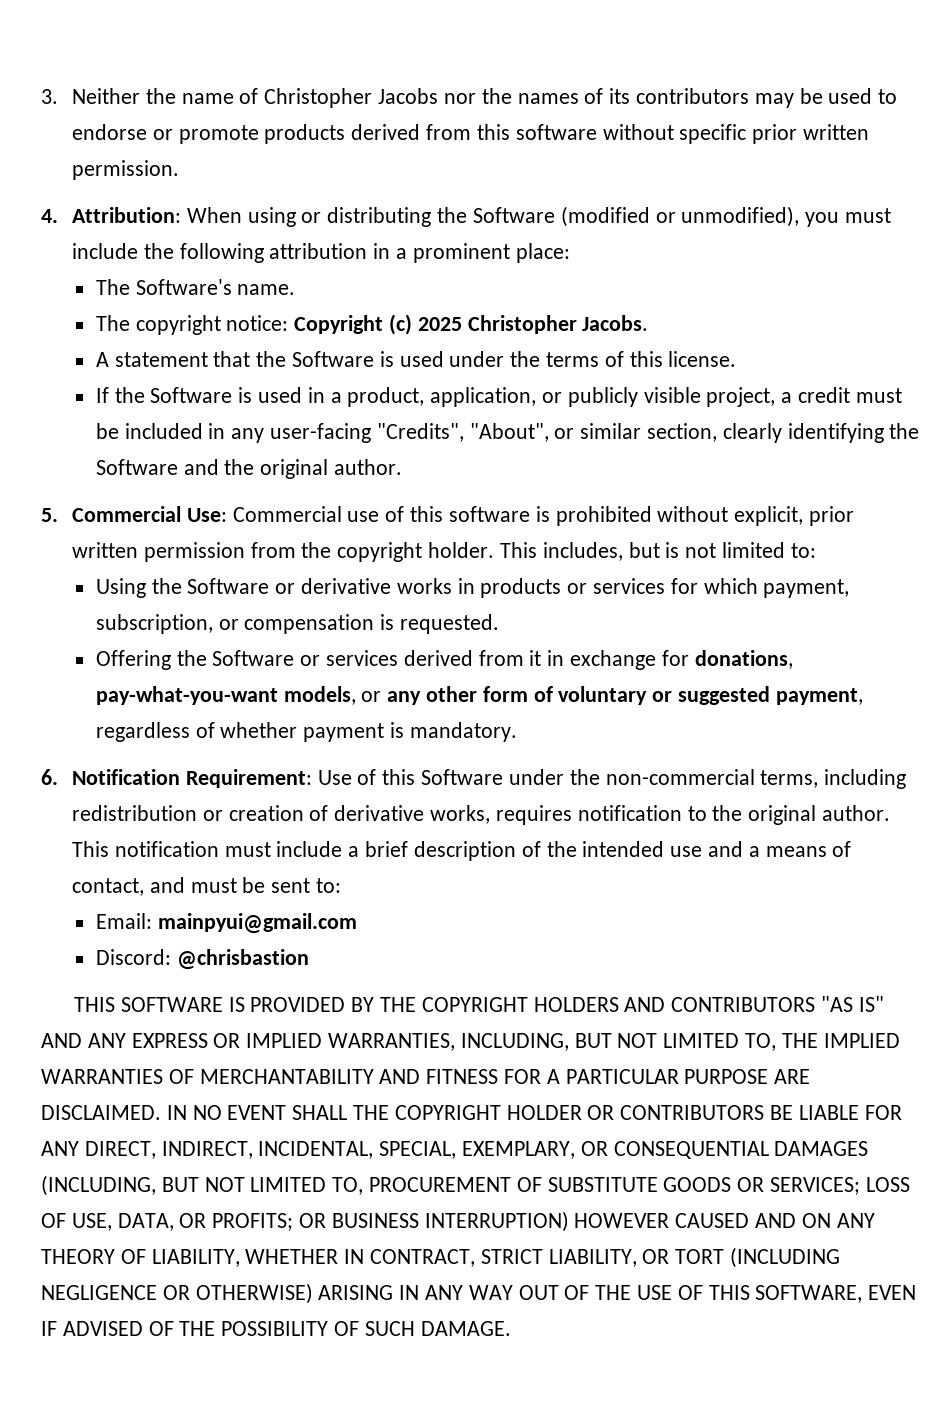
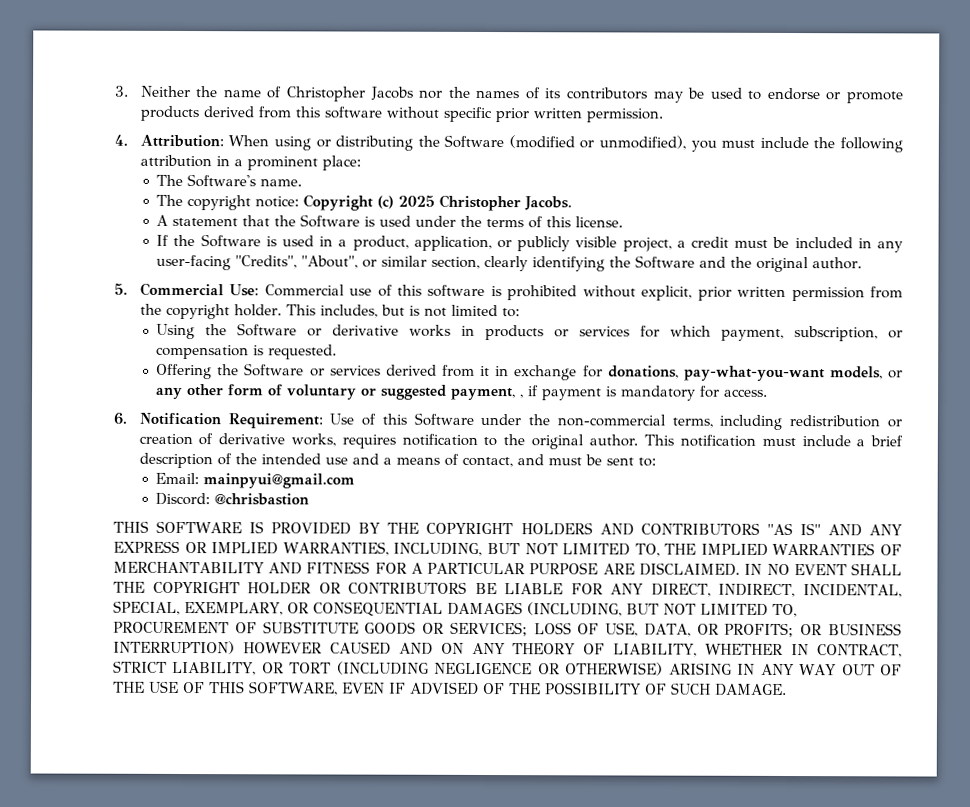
- Offering the Software or services derived from it in exchange for donations, pay-what-you-want models, or any other form of voluntary or suggested payment, regardless of whether payment is mandatory.
+ Offering the Software or services derived from it in exchange for donations, pay-what-you-want models, or any other form of voluntary or suggested payment, , if payment is mandatory for access.

